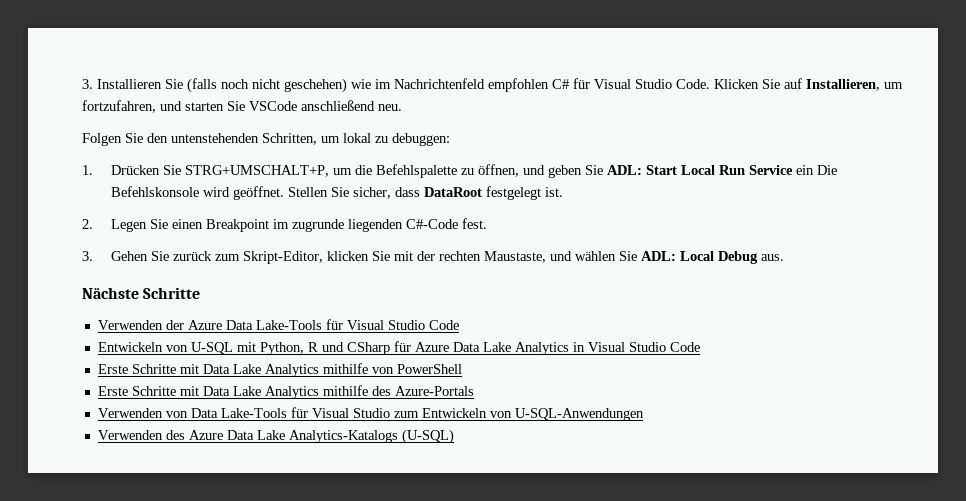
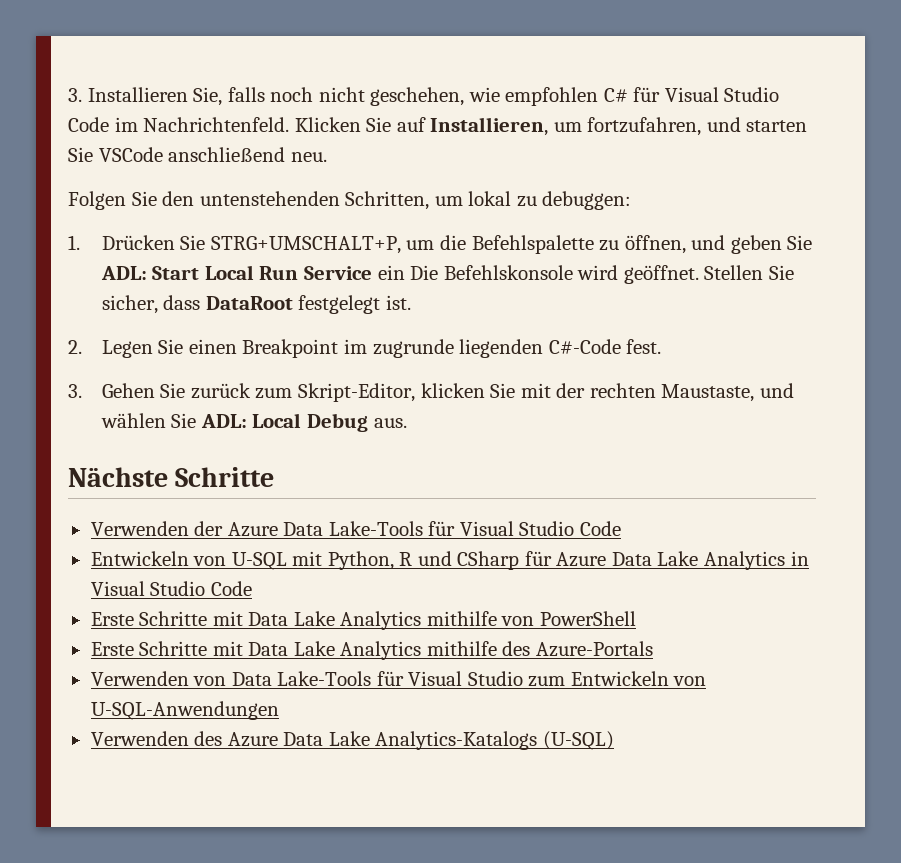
- 3. Installieren Sie (falls noch nicht geschehen) wie im Nachrichtenfeld empfohlen C# für Visual Studio Code.
+ 3. Installieren Sie, falls noch nicht geschehen, wie empfohlen C# für Visual Studio Code im Nachrichtenfeld.

